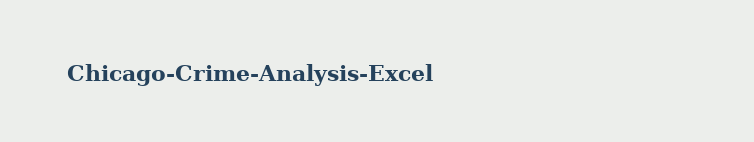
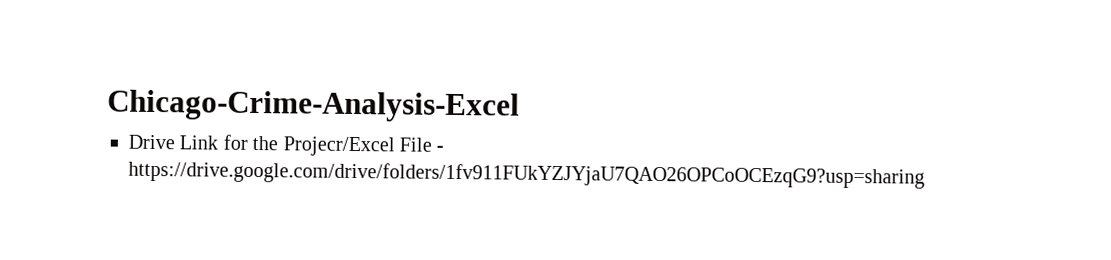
+ Drive Link for the Projecr/Excel File - https://drive.google.com/drive/folders/1fv911FUkYZJYjaU7QAO26OPCoOCEzqG9?usp=sharing

